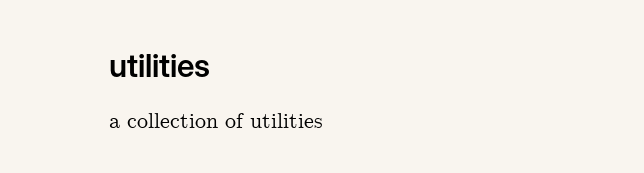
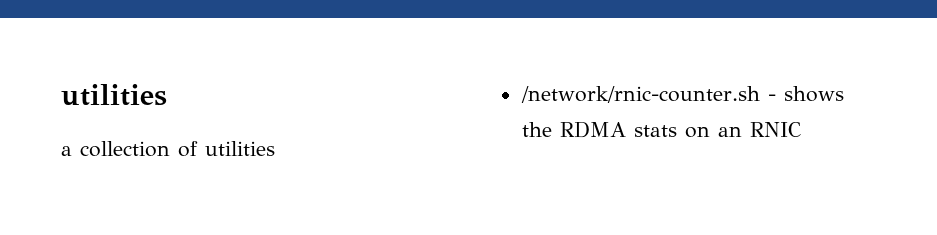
+ /network/rnic-counter.sh - shows the RDMA stats on an RNIC

